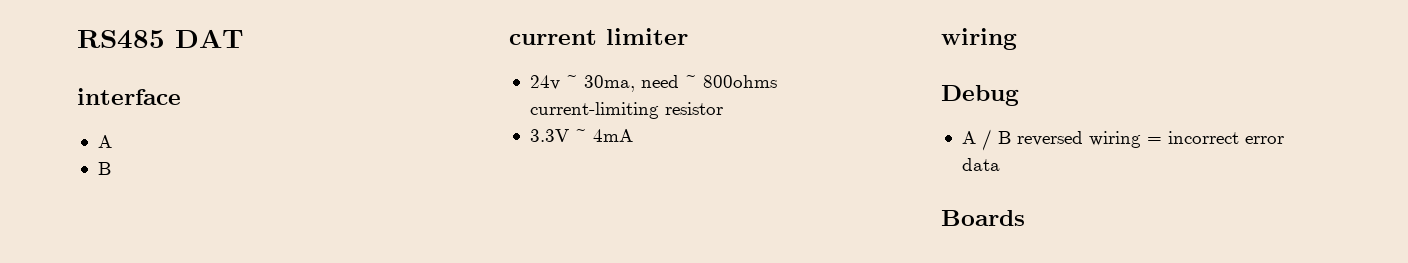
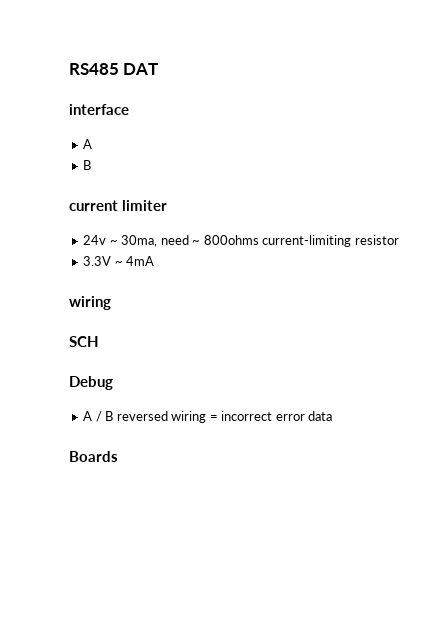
+ SCH

